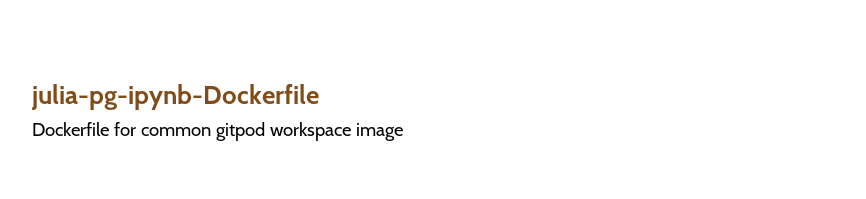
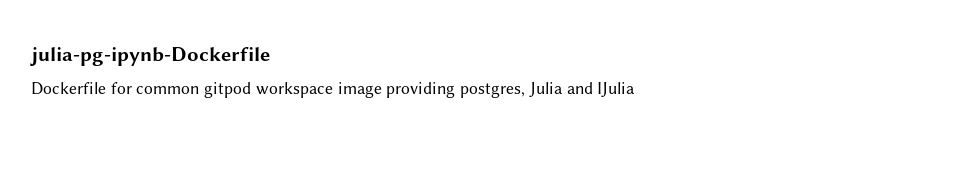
- Dockerfile for common gitpod workspace image
+ Dockerfile for common gitpod workspace image providing postgres, Julia and IJulia

